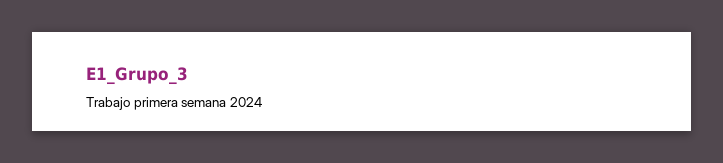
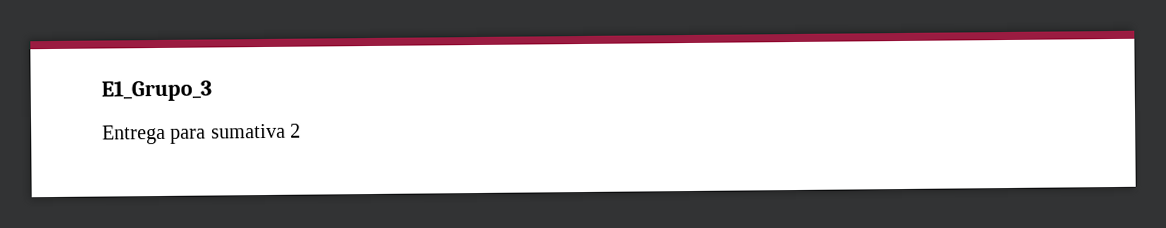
- Trabajo primera semana 2024
+ Entrega para sumativa 2

